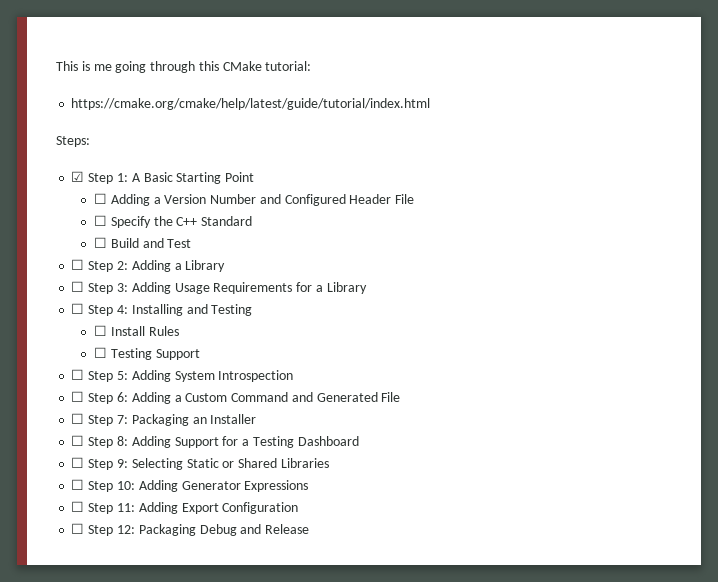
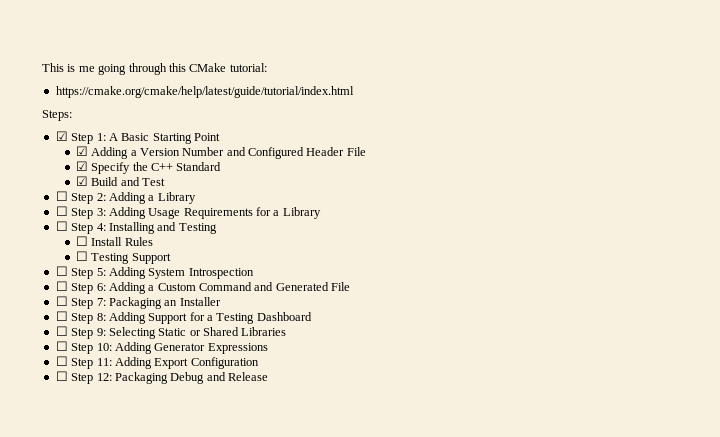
- ☐ Adding a Version Number and Configured Header File
+ ☑ Adding a Version Number and Configured Header File
- ☐ Specify the C++ Standard
+ ☑ Specify the C++ Standard
- ☐ Build and Test
+ ☑ Build and Test

